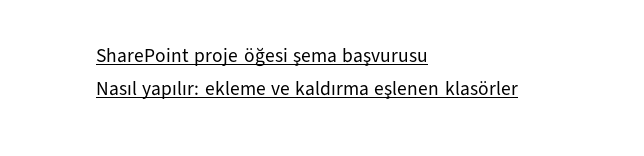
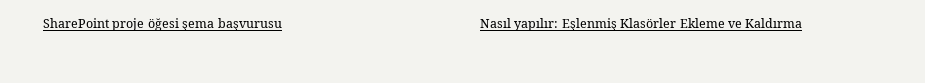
- Nasıl yapılır: ekleme ve kaldırma eşlenen klasörler
+ Nasıl yapılır: Eşlenmiş Klasörler Ekleme ve Kaldırma

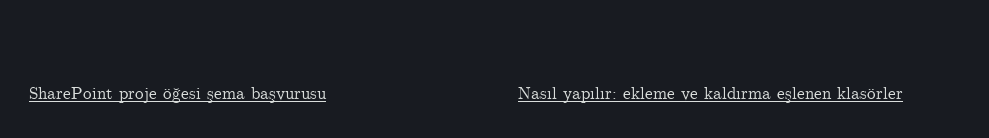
- Nasıl yapılır: Eşlenmiş Klasörler Ekleme ve Kaldırma
+ Nasıl yapılır: ekleme ve kaldırma eşlenen klasörler

